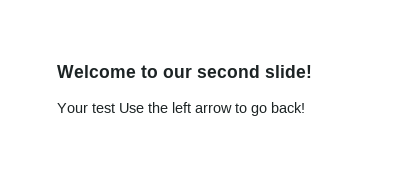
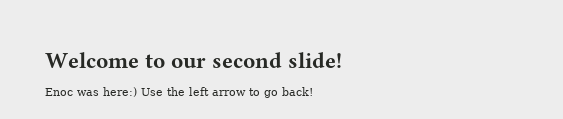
- Your test Use the left arrow to go back!
+ Enoc was here:) Use the left arrow to go back!

